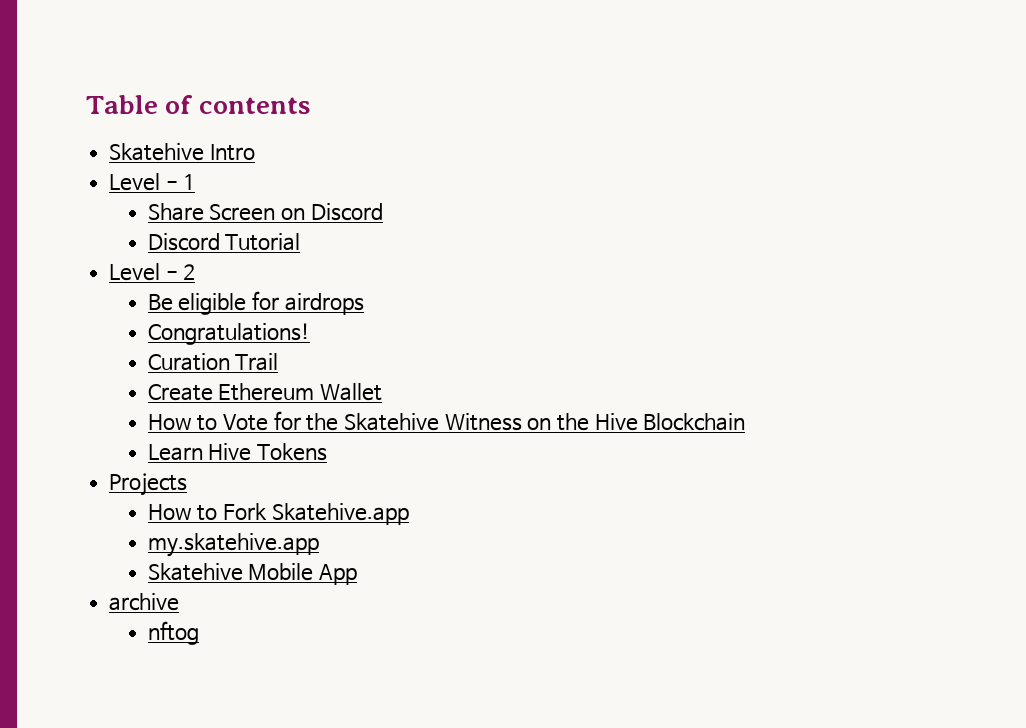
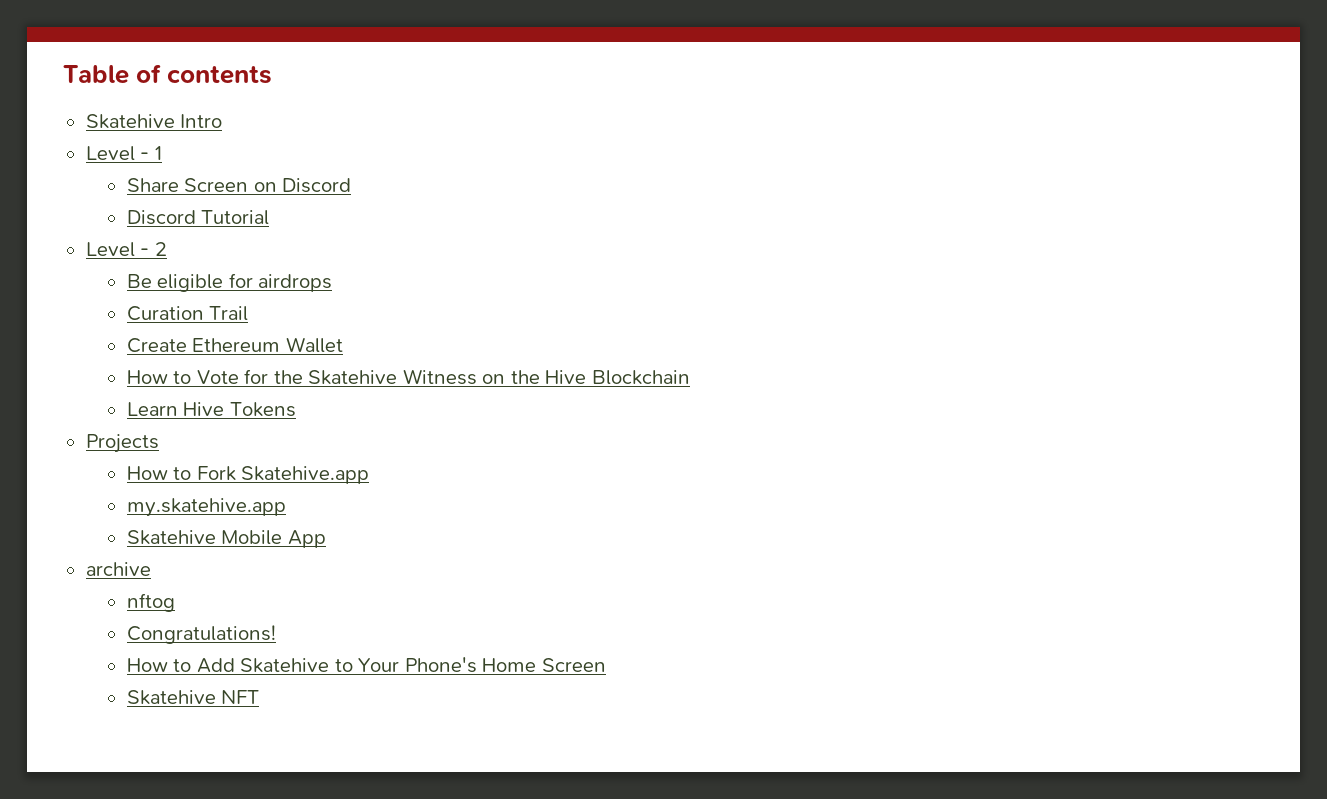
- Congratulations!
+ Congratulations!
+ How to Add Skatehive to Your Phone's Home Screen
+ Skatehive NFT

